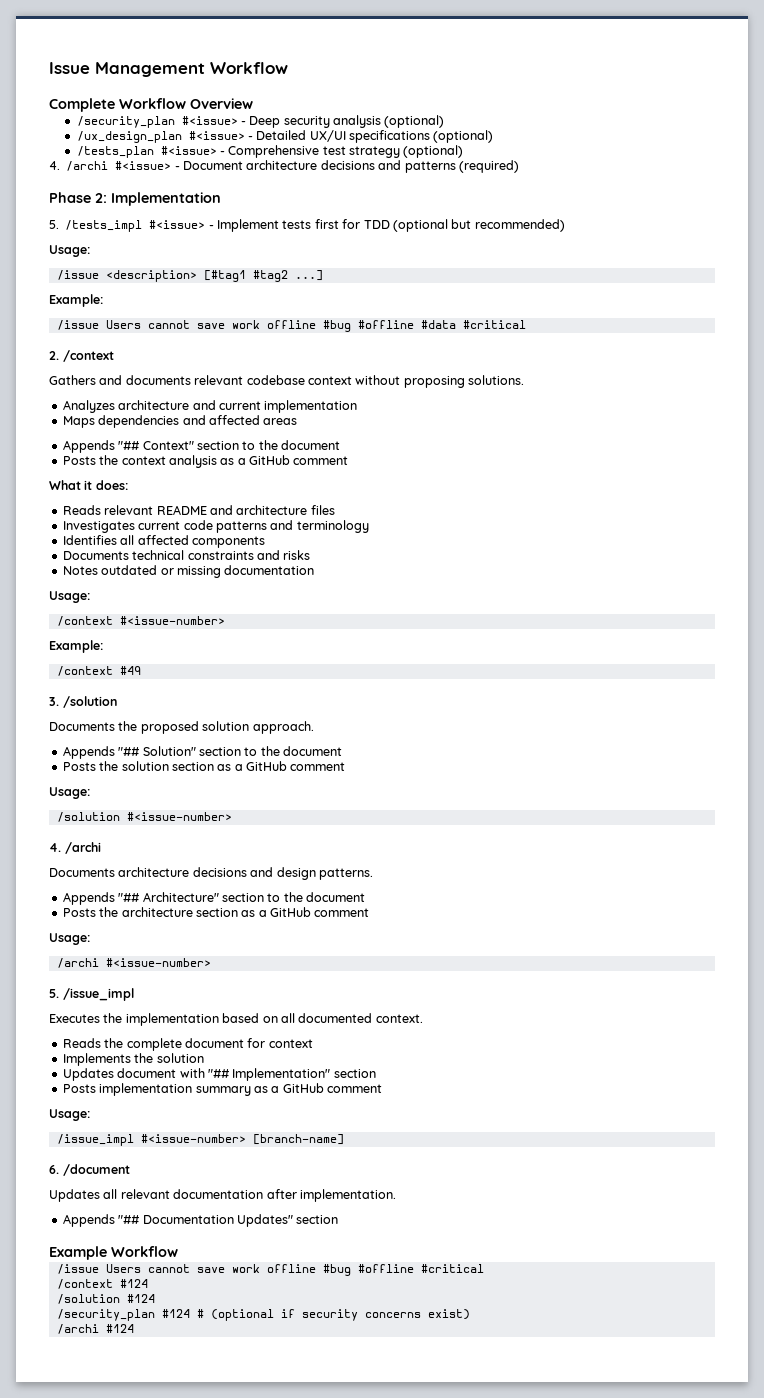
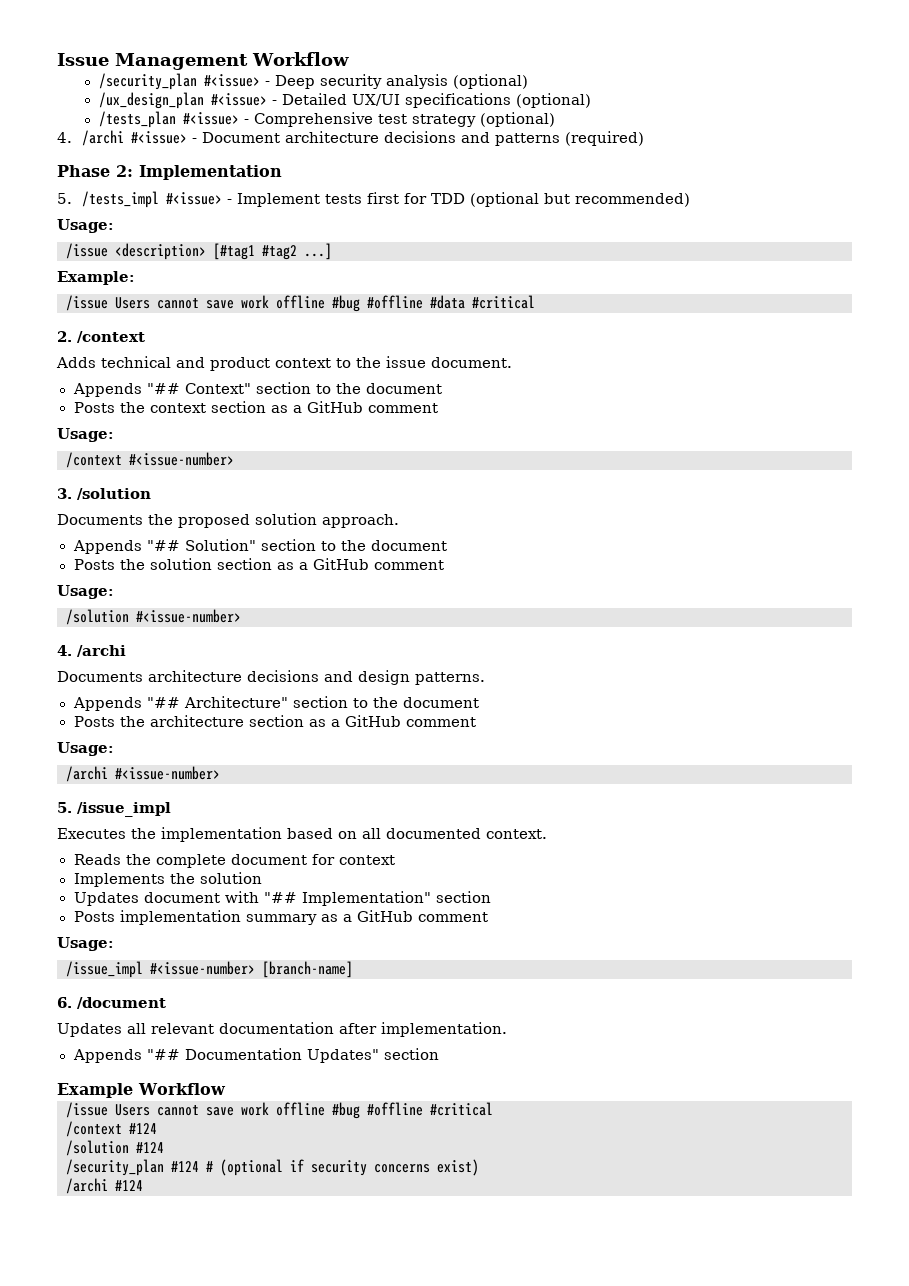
- Complete Workflow Overview
- Gathers and documents relevant codebase context without proposing solutions.
- Analyzes architecture and current implementation
- Maps dependencies and affected areas
+ Adds technical and product context to the issue document.
- Posts the context analysis as a GitHub comment
- What it does:
- Reads relevant README and architecture files
- Investigates current code patterns and terminology
- Identifies all affected components
- Documents technical constraints and risks
- Notes outdated or missing documentation
+ Posts the context section as a GitHub comment
  /context #<issue-number>
- Example:
- /context #49

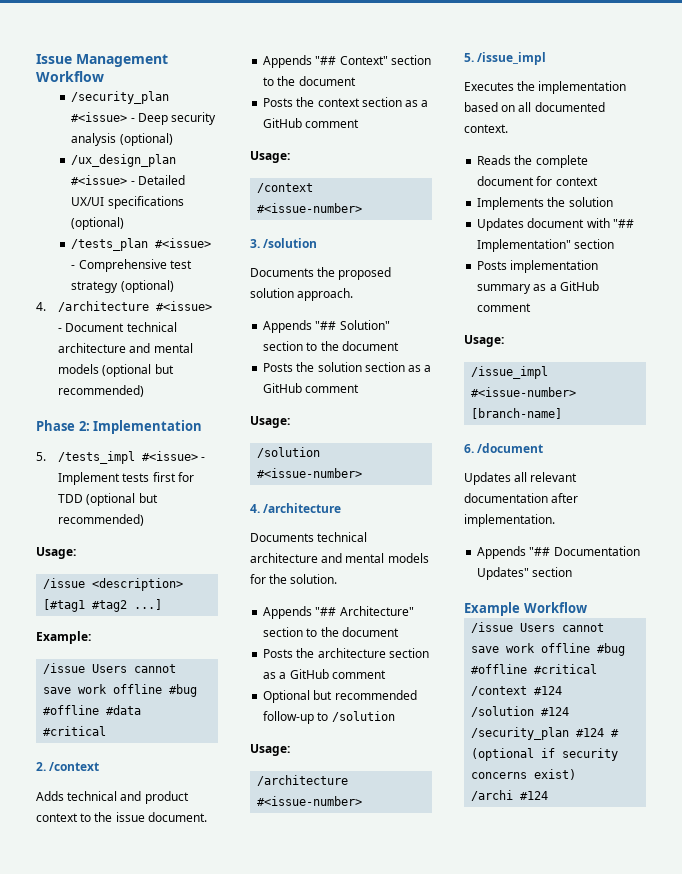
- 4. /archi #<issue> - Document architecture decisions and patterns (required)
+ 4. /architecture #<issue> - Document technical architecture and mental models (optional but recommended)
  /solution #<issue-number>
- 4. /archi
- Documents architecture decisions and design patterns.
+ 4. /architecture
+ Documents technical architecture and mental models for the solution.
  Posts the architecture section as a GitHub comment
+ Optional but recommended follow-up to /solution
  Usage:
- /archi #<issue-number>
+ /architecture #<issue-number>

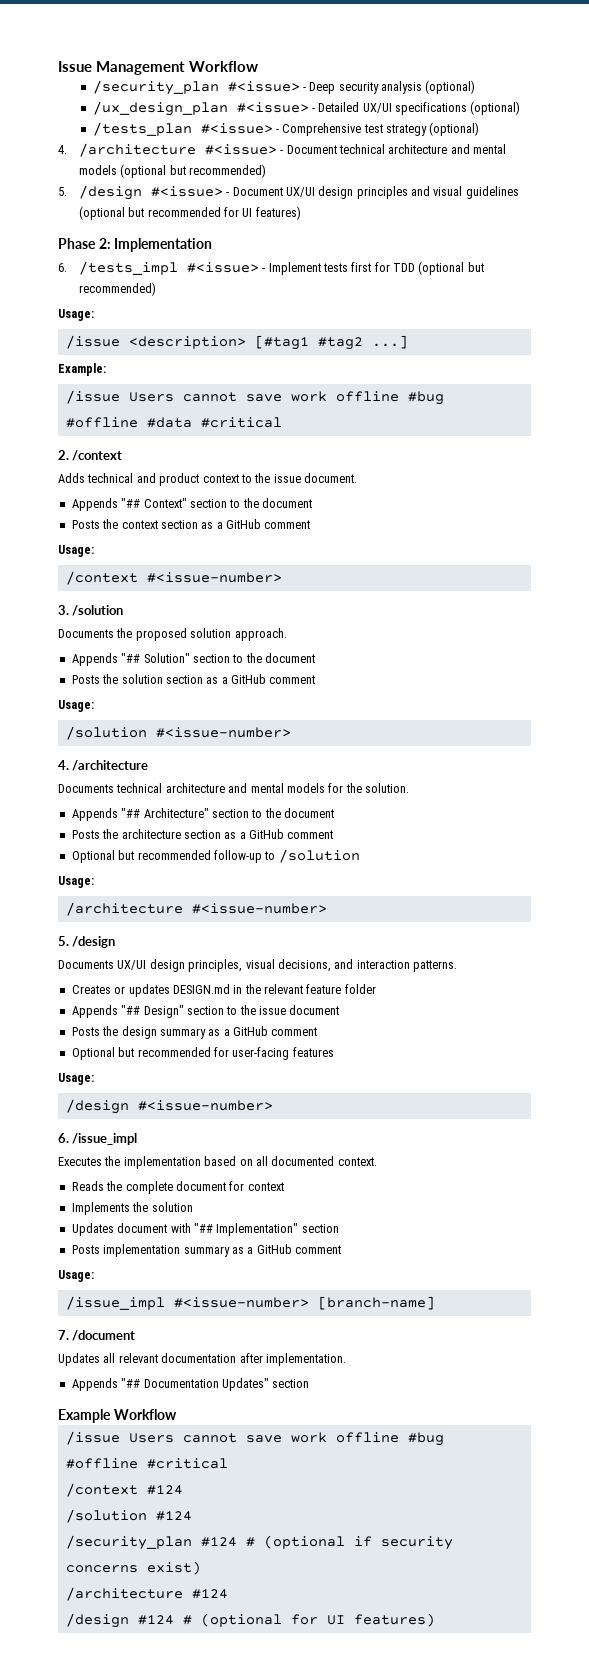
+ 5. /design #<issue> - Document UX/UI design principles and visual guidelines (optional but recommended for UI features)
- 5. /tests_impl #<issue> - Implement tests first for TDD (optional but recommended)
+ 6. /tests_impl #<issue> - Implement tests first for TDD (optional but recommended)
  /architecture #<issue-number>
- 5. /issue_impl
+ 5. /design
+ Documents UX/UI design principles, visual decisions, and interaction patterns.
+ Creates or updates DESIGN.md in the relevant feature folder
+ Appends "## Design" section to the issue document
+ Posts the design summary as a GitHub comment
+ Optional but recommended for user-facing features
+ Usage:
+ /design #<issue-number>
+ 6. /issue_impl
- 6. /document
+ 7. /document
- /archi #124
+ /architecture #124
+ /design #124 # (optional for UI features)

